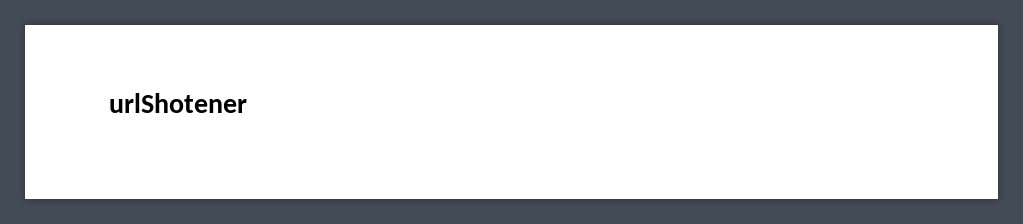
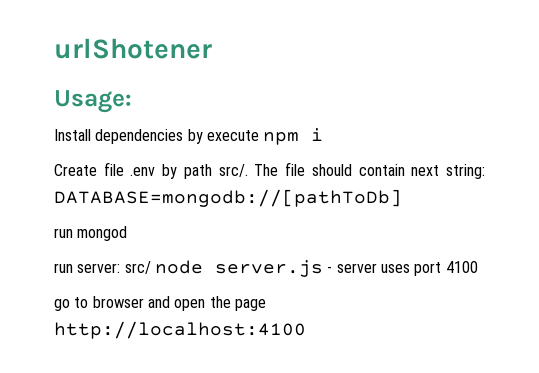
+ Usage:
+ Install dependencies by execute npm i
+ Create file .env by path src/. The file should contain next string: DATABASE=mongodb://[pathToDb]
+ run mongod
+ run server: src/ node server.js - server uses port 4100
+ go to browser and open the page http://localhost:4100

